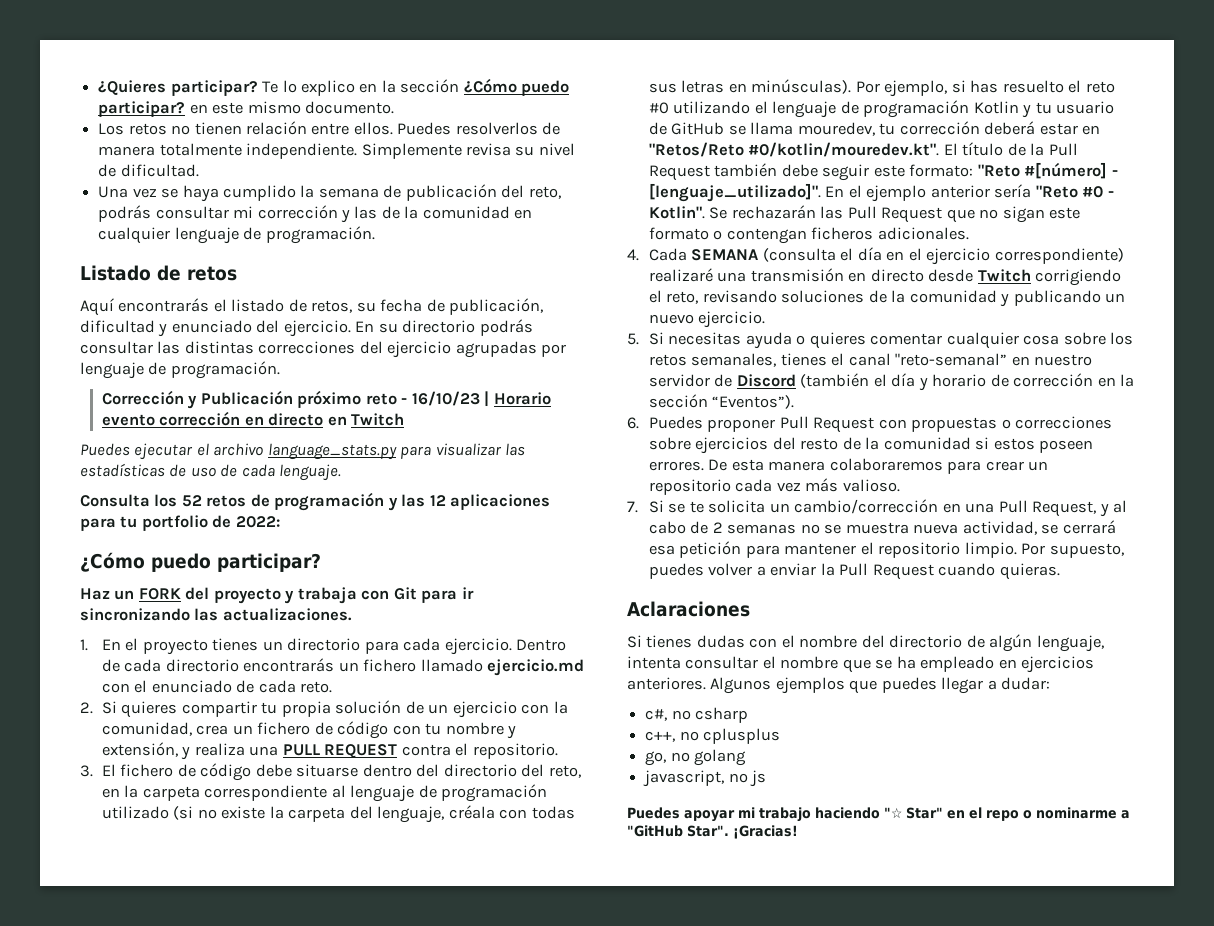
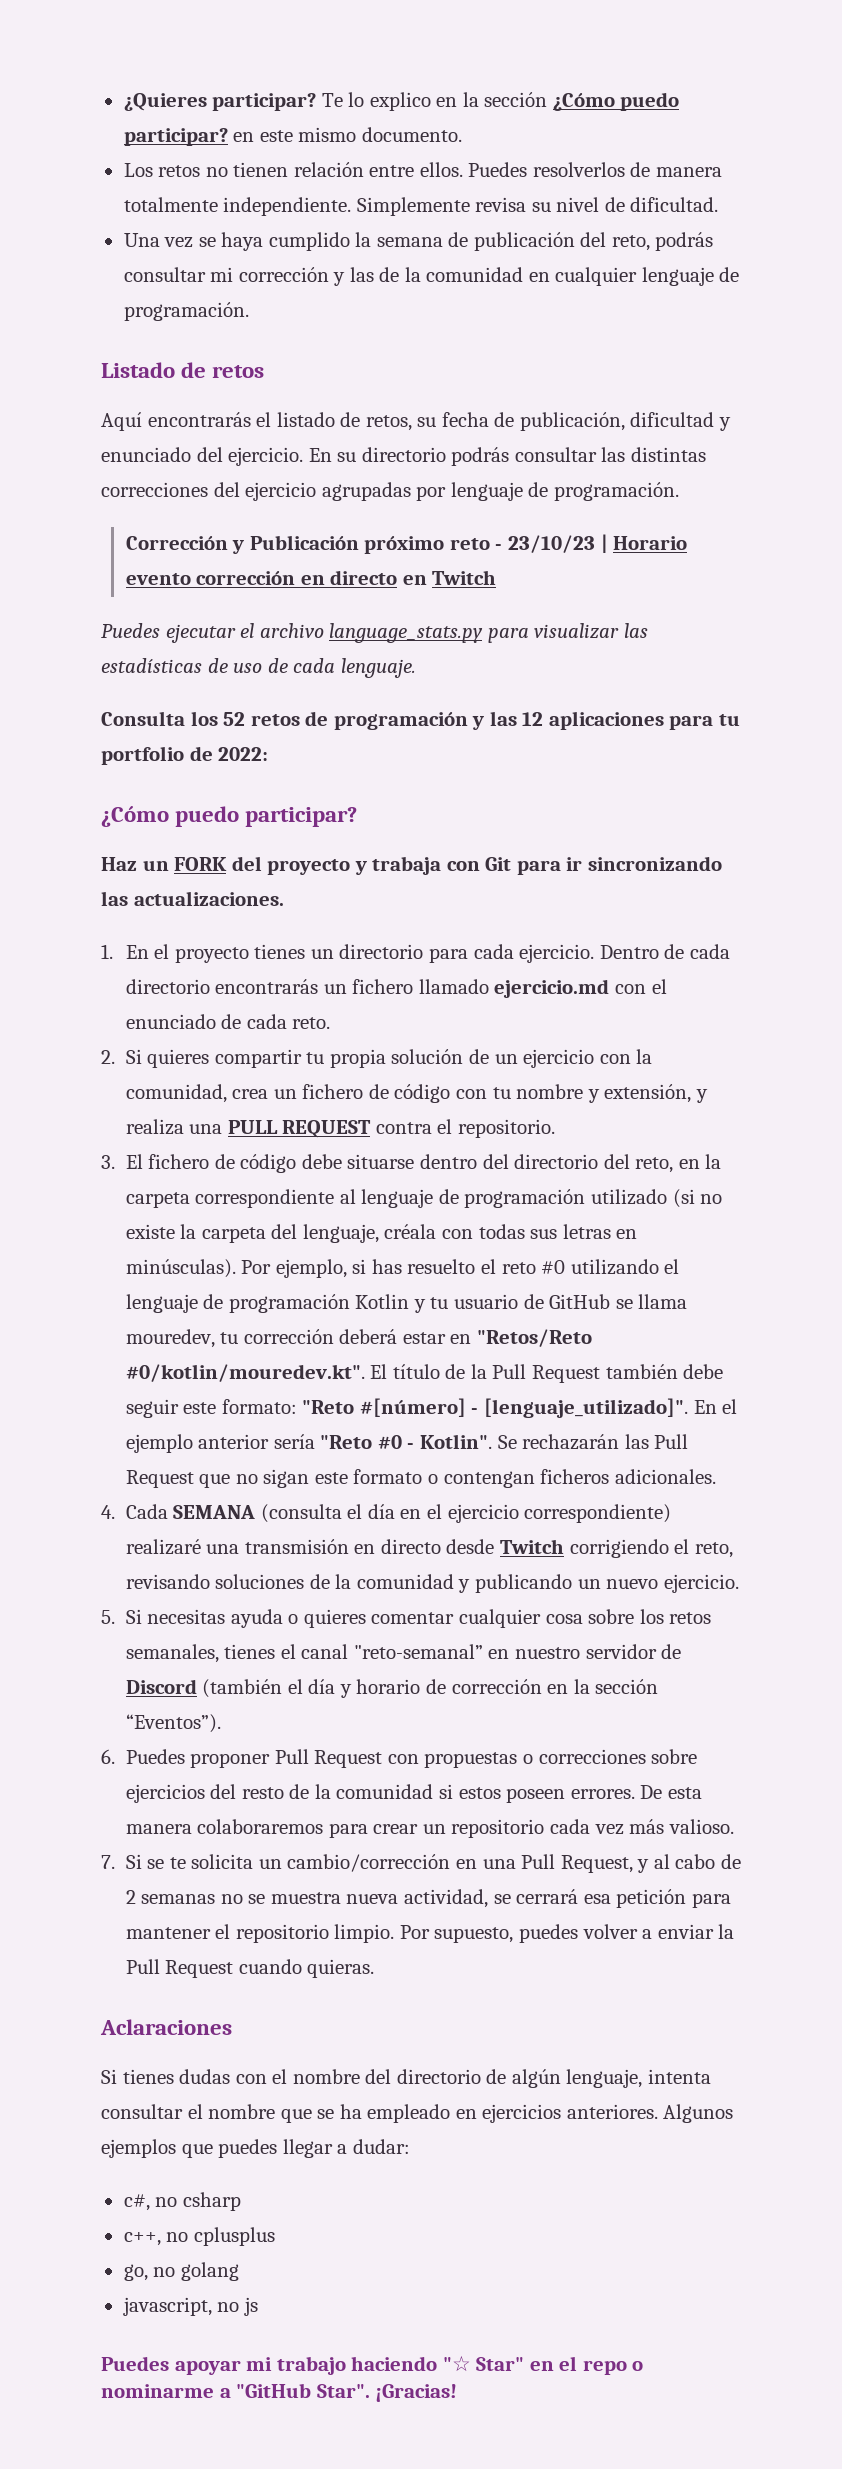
- Corrección y Publicación próximo reto - 16/10/23 | Horario evento corrección en directo en Twitch
+ Corrección y Publicación próximo reto - 23/10/23 | Horario evento corrección en directo en Twitch

